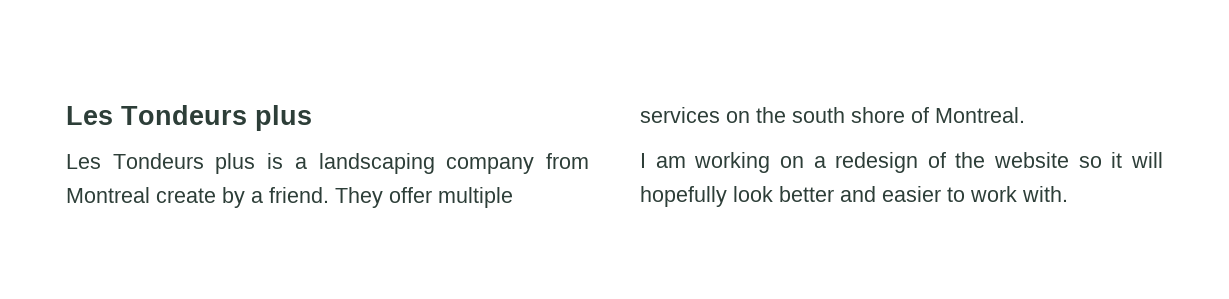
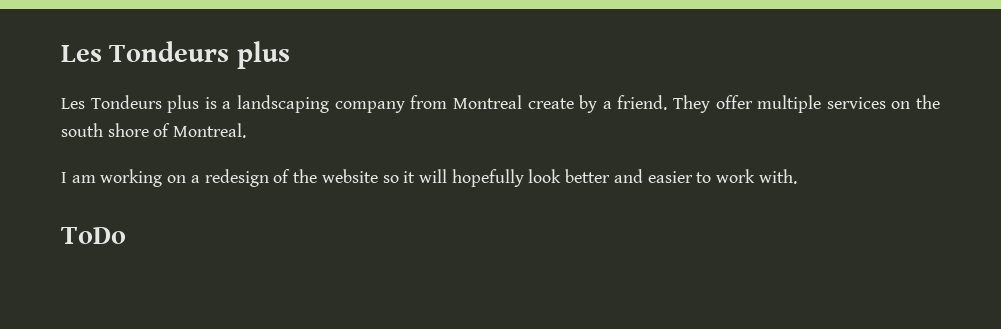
+ ToDo

